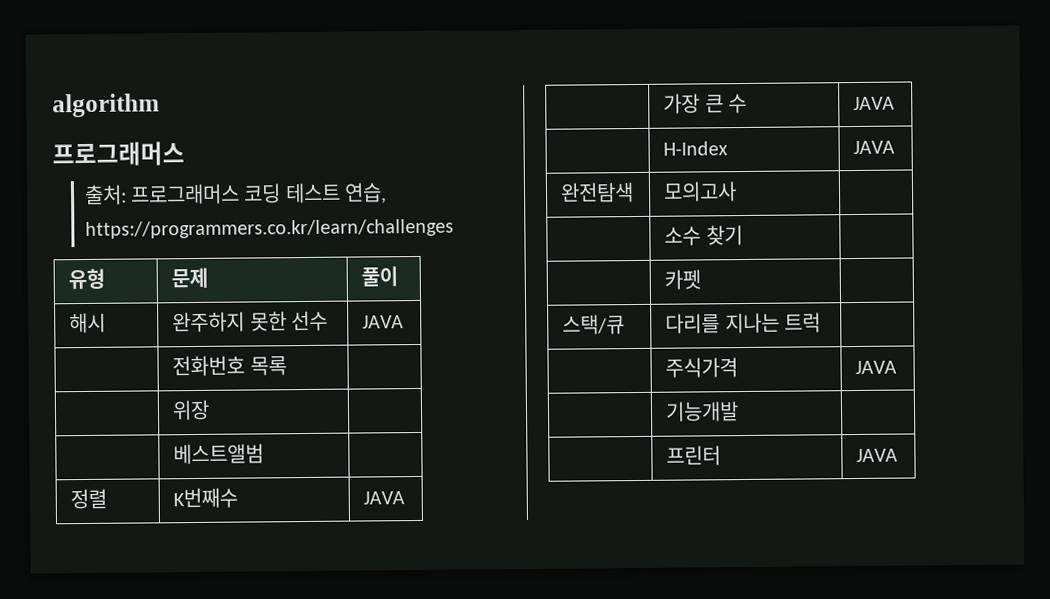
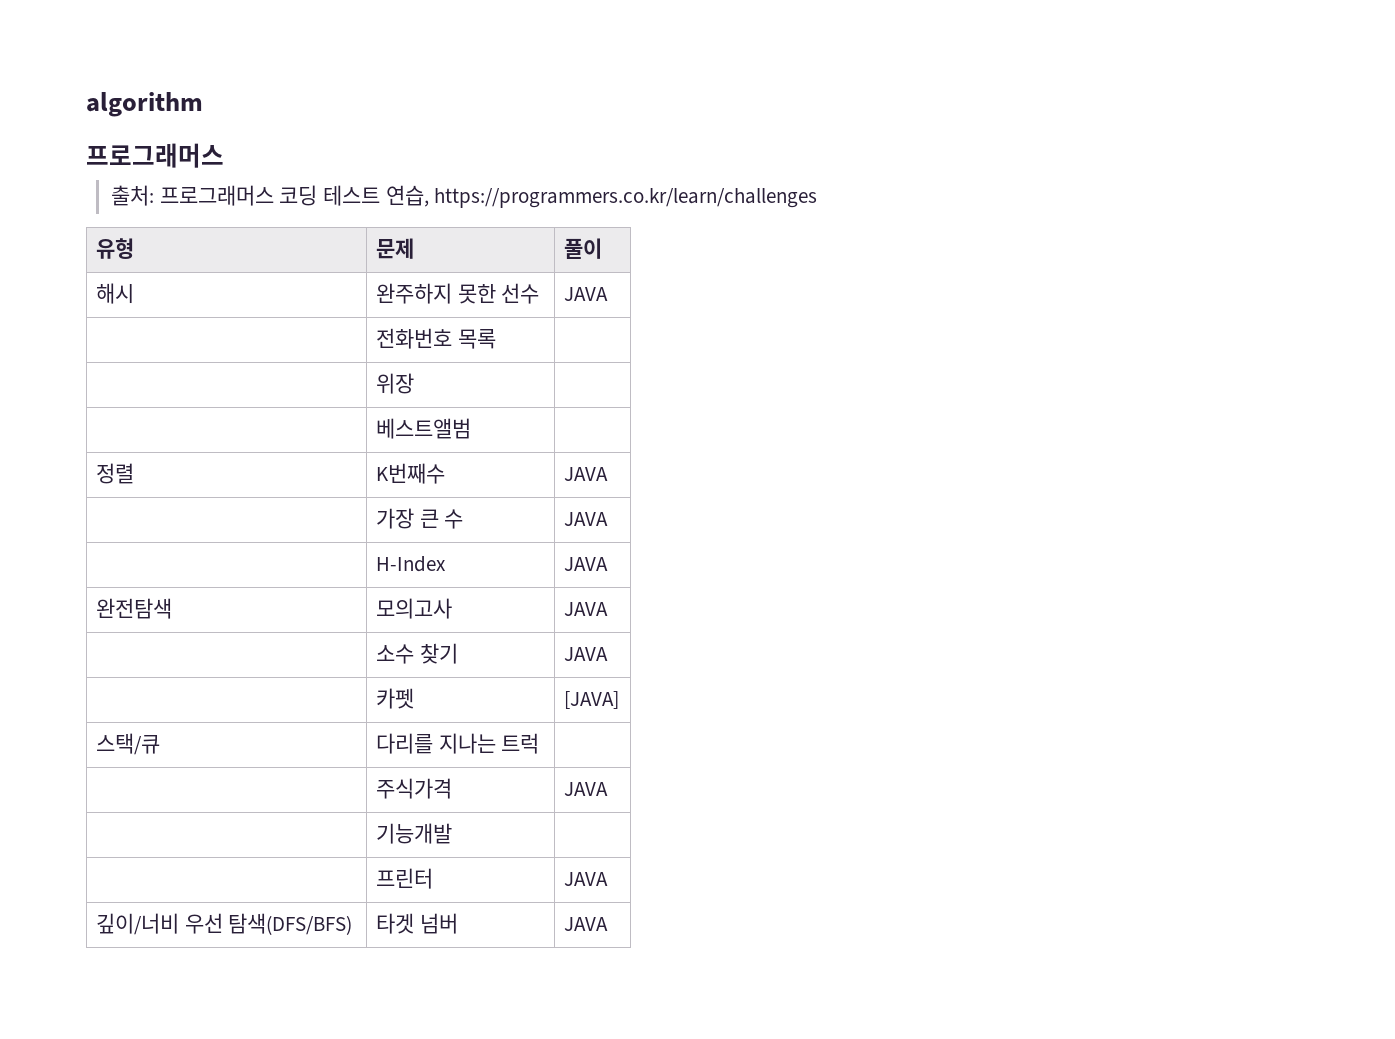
- 완전탐색 | 모의고사 |
+ 완전탐색 | 모의고사 | JAVA
- | 소수 찾기 |
+ | 소수 찾기 | JAVA
- | 카펫 |
+ | 카펫 | [JAVA]
+ 깊이/너비 우선 탐색(DFS/BFS) | 타겟 넘버 | JAVA

